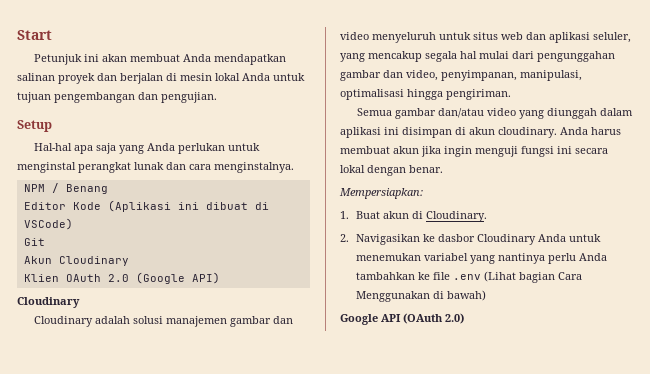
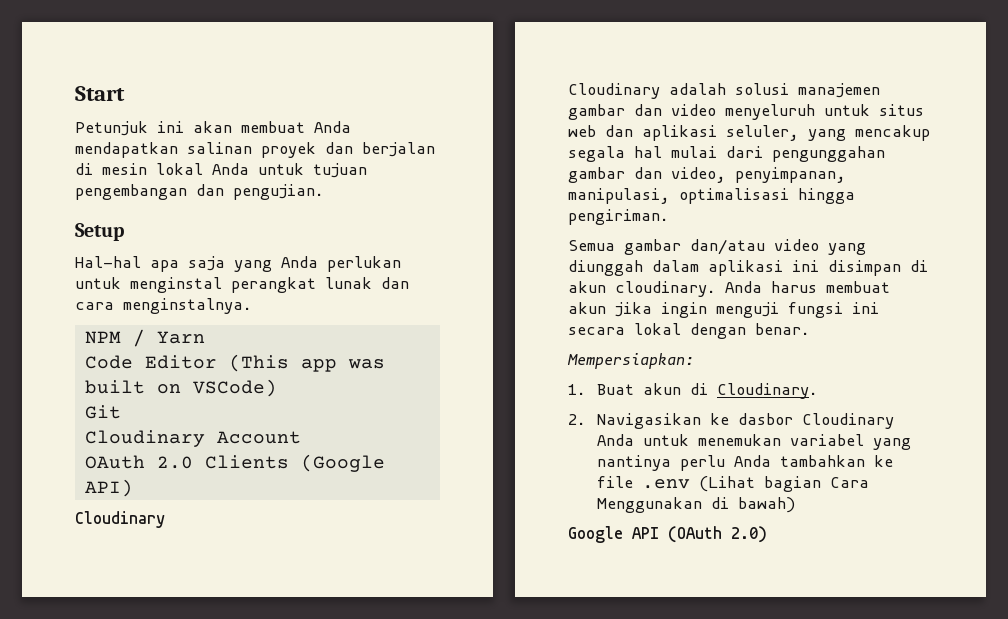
- NPM / Benang
- Editor Kode (Aplikasi ini dibuat di VSCode)
+ NPM / Yarn
+ Code Editor (This app was built on VSCode)
- Akun Cloudinary
- Klien OAuth 2.0 (Google API)
+ Cloudinary Account
+ OAuth 2.0 Clients (Google API)

